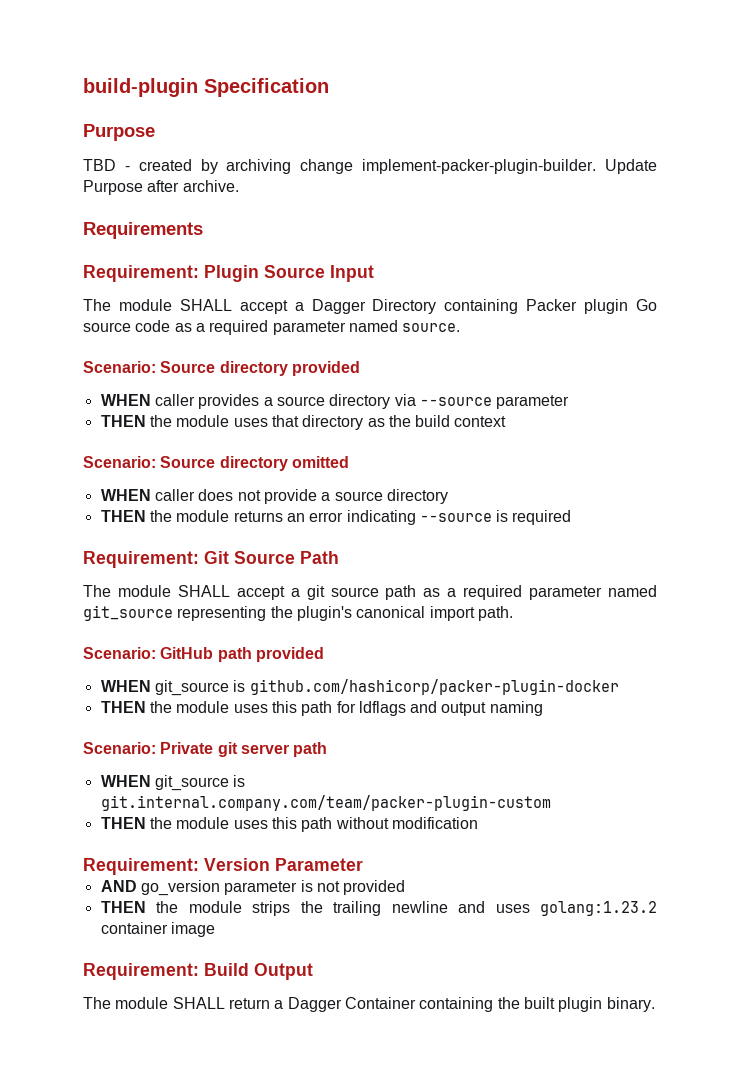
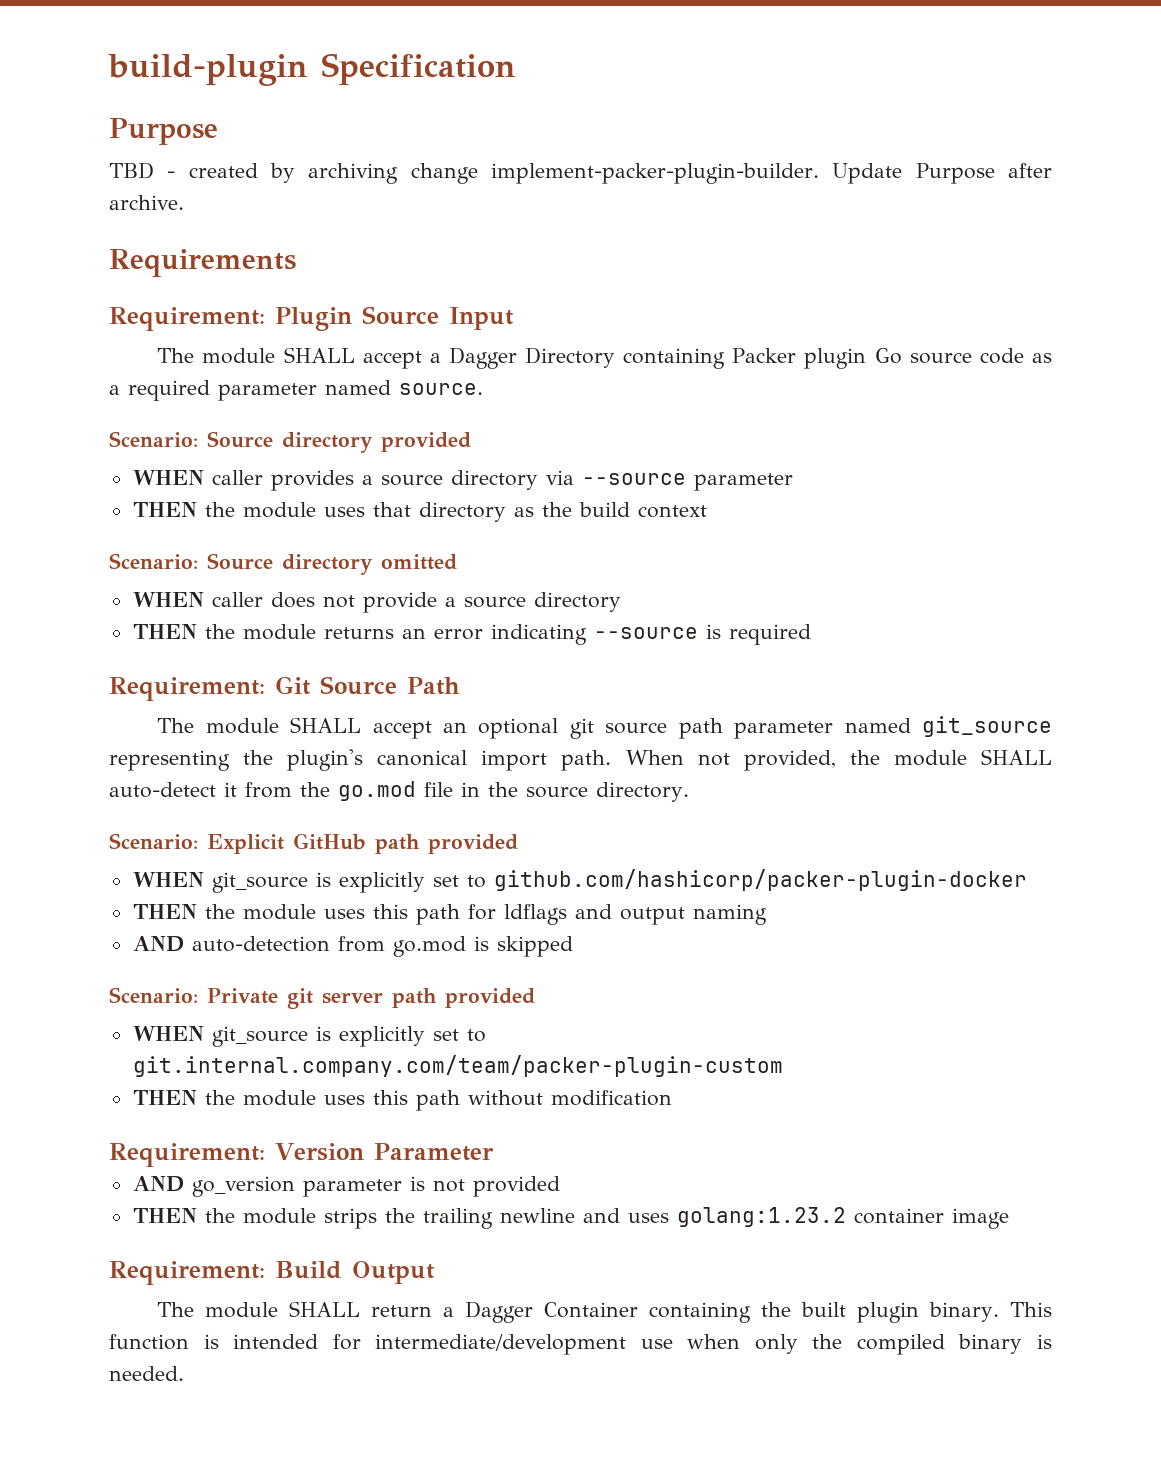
- The module SHALL accept a git source path as a required parameter named git_source representing the plugin's canonical import path.
- Scenario: GitHub path provided
+ The module SHALL accept an optional git source path parameter named git_source representing the plugin's canonical import path. When not provided, the module SHALL auto-detect it from the go.mod file in the source directory.
+ Scenario: Explicit GitHub path provided
- WHEN git_source is github.com/hashicorp/packer-plugin-docker
+ WHEN git_source is explicitly set to github.com/hashicorp/packer-plugin-docker
+ AND auto-detection from go.mod is skipped
- Scenario: Private git server path
- WHEN git_source is git.internal.company.com/team/packer-plugin-custom
+ Scenario: Private git server path provided
+ WHEN git_source is explicitly set to git.internal.company.com/team/packer-plugin-custom
+ This function is intended for intermediate/development use when only the compiled binary is needed.

